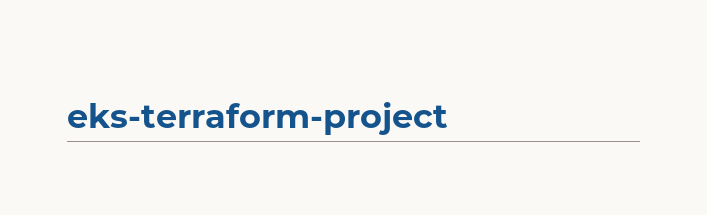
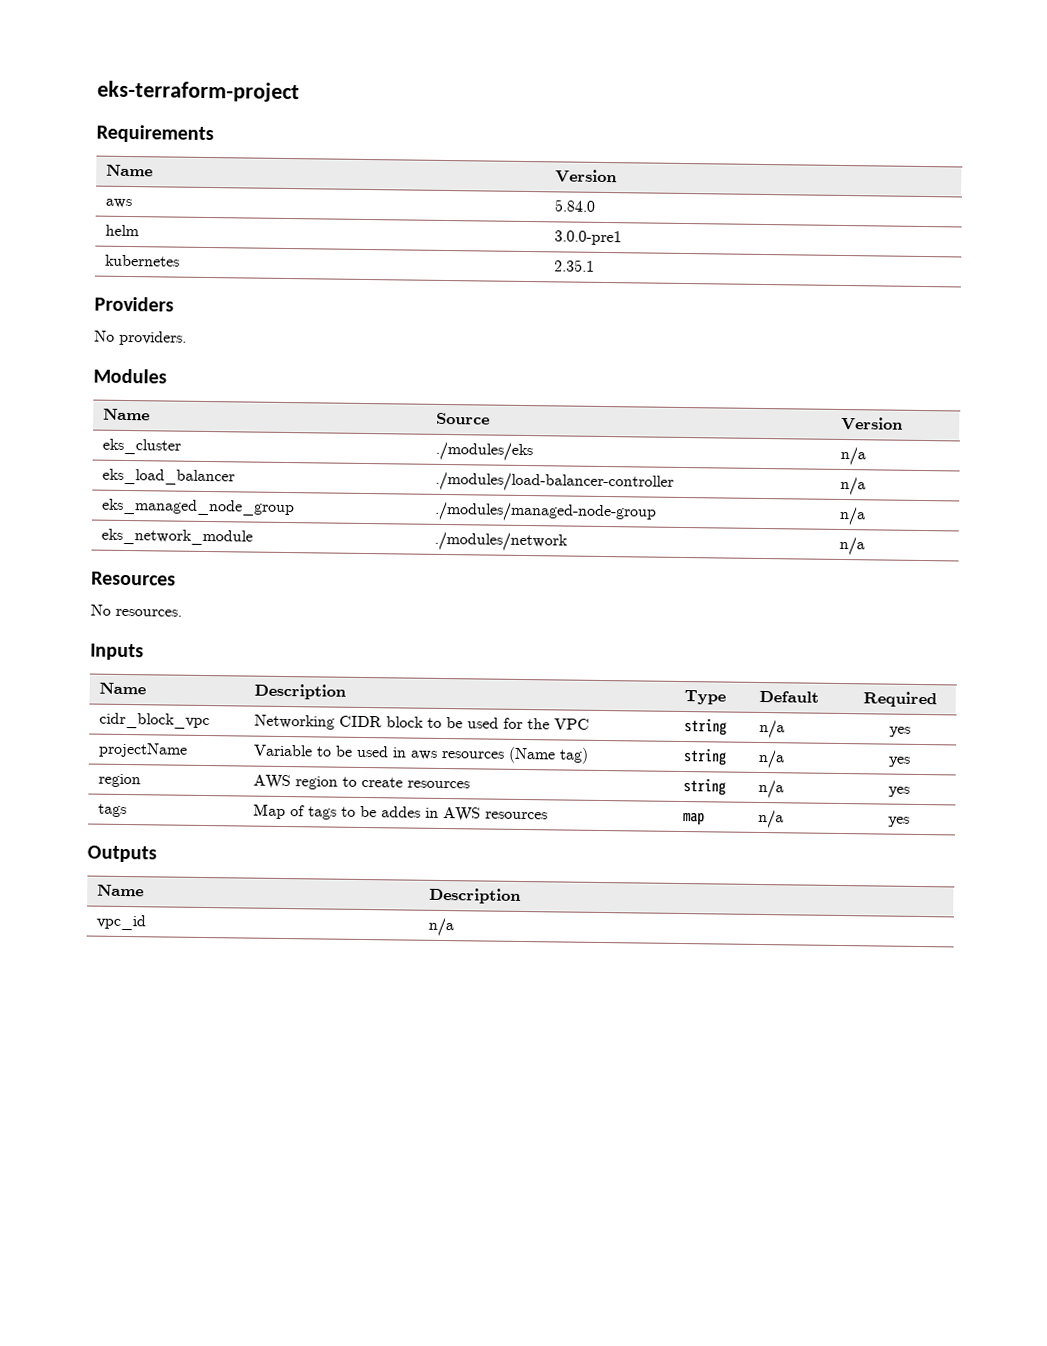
+ Requirements
+ Name | Version
+ aws | 5.84.0
+ helm | 3.0.0-pre1
+ kubernetes | 2.35.1
+ Providers
+ No providers.
+ Modules
+ Name | Source | Version
+ eks_cluster | ./modules/eks | n/a
+ eks_load_balancer | ./modules/load-balancer-controller | n/a
+ eks_managed_node_group | ./modules/managed-node-group | n/a
+ eks_network_module | ./modules/network | n/a
+ Resources
+ No resources.
+ Inputs
+ Name | Description | Type | Default | Required
+ cidr_block_vpc | Networking CIDR block to be used for the VPC | string | n/a | yes
+ projectName | Variable to be used in aws resources (Name tag) | string | n/a | yes
+ region | AWS region to create resources | string | n/a | yes
+ tags | Map of tags to be addes in AWS resources | map | n/a | yes
+ Outputs
+ Name | Description
+ vpc_id | n/a

